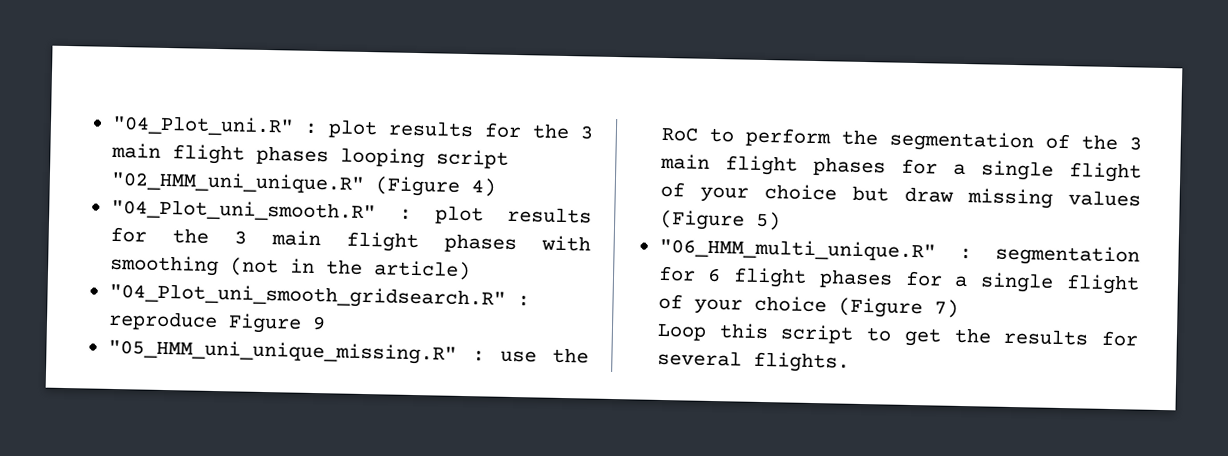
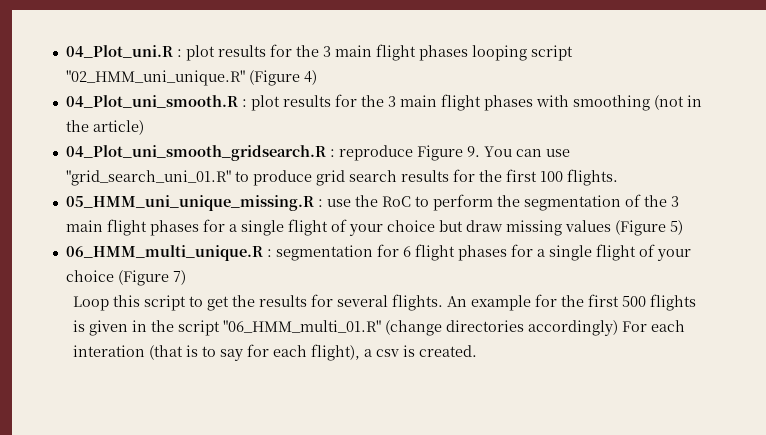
- "04_Plot_uni.R" : plot results for the 3 main flight phases looping script "02_HMM_uni_unique.R" (Figure 4)
+ 04_Plot_uni.R : plot results for the 3 main flight phases looping script "02_HMM_uni_unique.R" (Figure 4)
- "04_Plot_uni_smooth.R" : plot results for the 3 main flight phases with smoothing (not in the article)
+ 04_Plot_uni_smooth.R : plot results for the 3 main flight phases with smoothing (not in the article)
- "04_Plot_uni_smooth_gridsearch.R" : reproduce Figure 9
- "05_HMM_uni_unique_missing.R" : use the RoC to perform the segmentation of the 3 main flight phases for a single flight of your choice but draw missing values (Figure 5)
+ 04_Plot_uni_smooth_gridsearch.R : reproduce Figure 9. You can use "grid_search_uni_01.R" to produce grid search results for the first 100 flights.
+ 05_HMM_uni_unique_missing.R : use the RoC to perform the segmentation of the 3 main flight phases for a single flight of your choice but draw missing values (Figure 5)
- "06_HMM_multi_unique.R" : segmentation for 6 flight phases for a single flight of your choice (Figure 7)
+ 06_HMM_multi_unique.R : segmentation for 6 flight phases for a single flight of your choice (Figure 7)
+ An example for the first 500 flights is given in the script "06_HMM_multi_01.R" (change directories accordingly) For each interation (that is to say for each flight), a csv is created.

